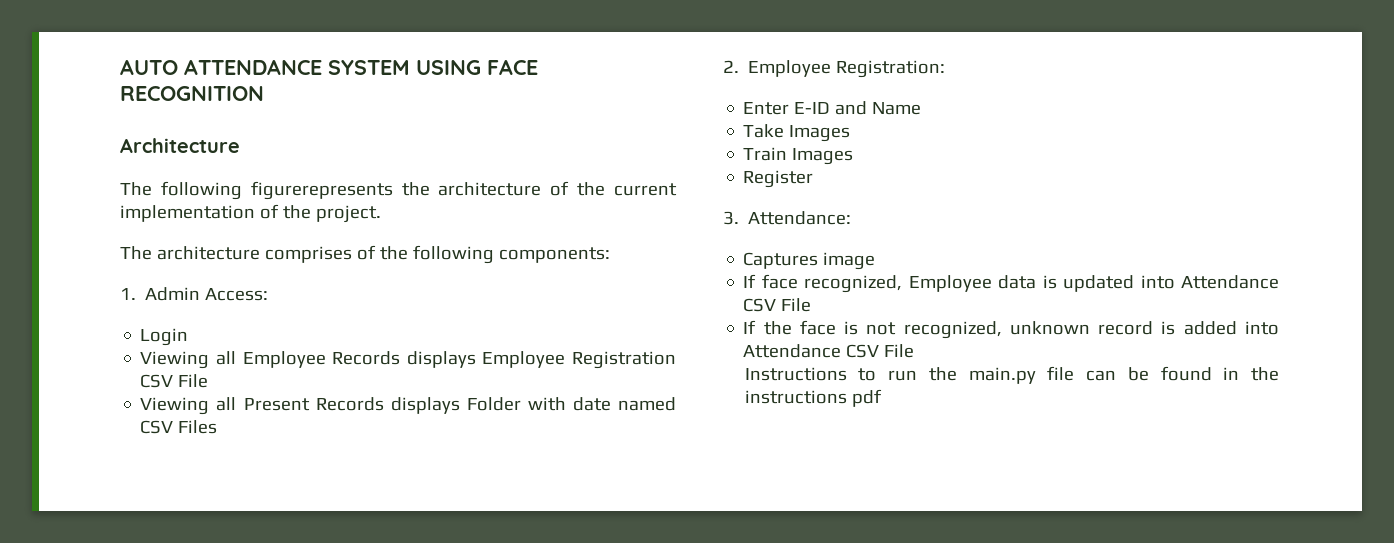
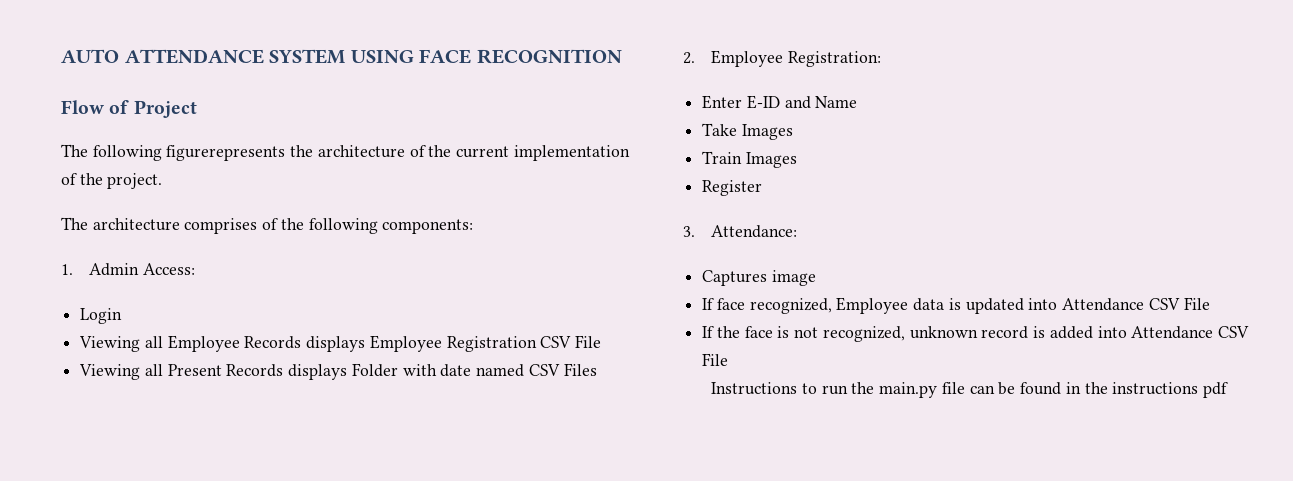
- Architecture
+ Flow of Project

